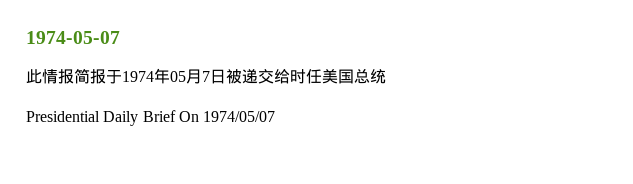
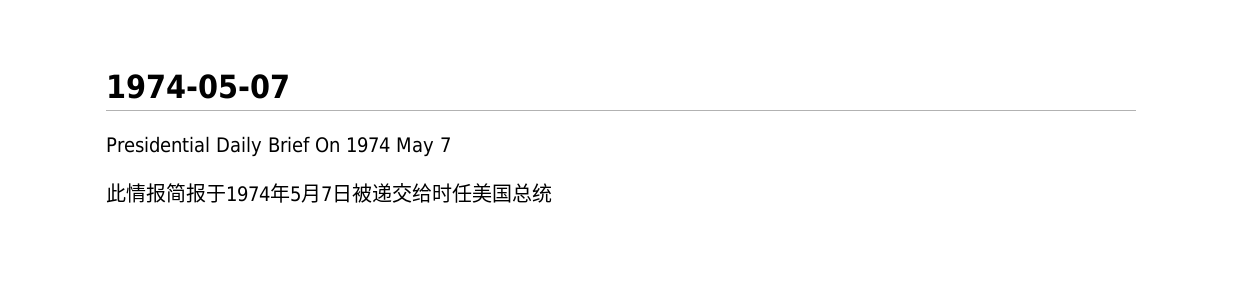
+ Presidential Daily Brief On 1974 May 7
- 此情报简报于1974年05月7日被递交给时任美国总统
+ 此情报简报于1974年5月7日被递交给时任美国总统
- Presidential Daily Brief On 1974/05/07

